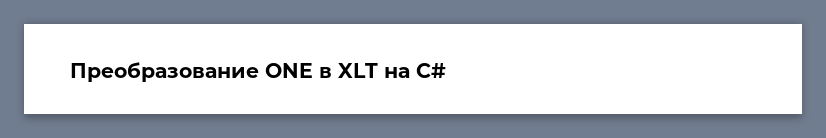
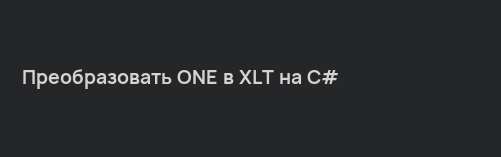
- Преобразование ONE в XLT на C#
+ Преобразовать ONE в XLT на C#

